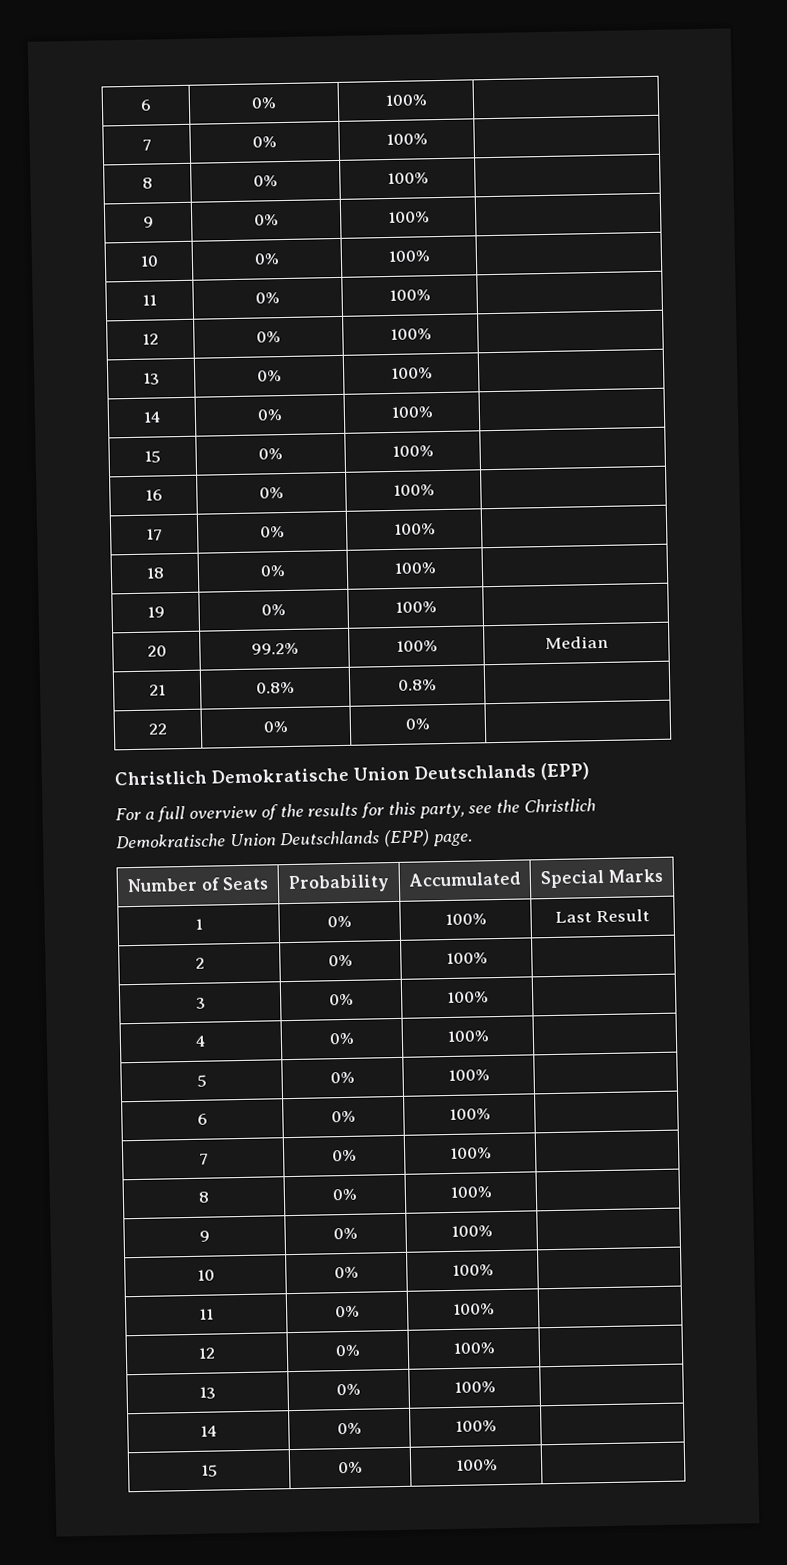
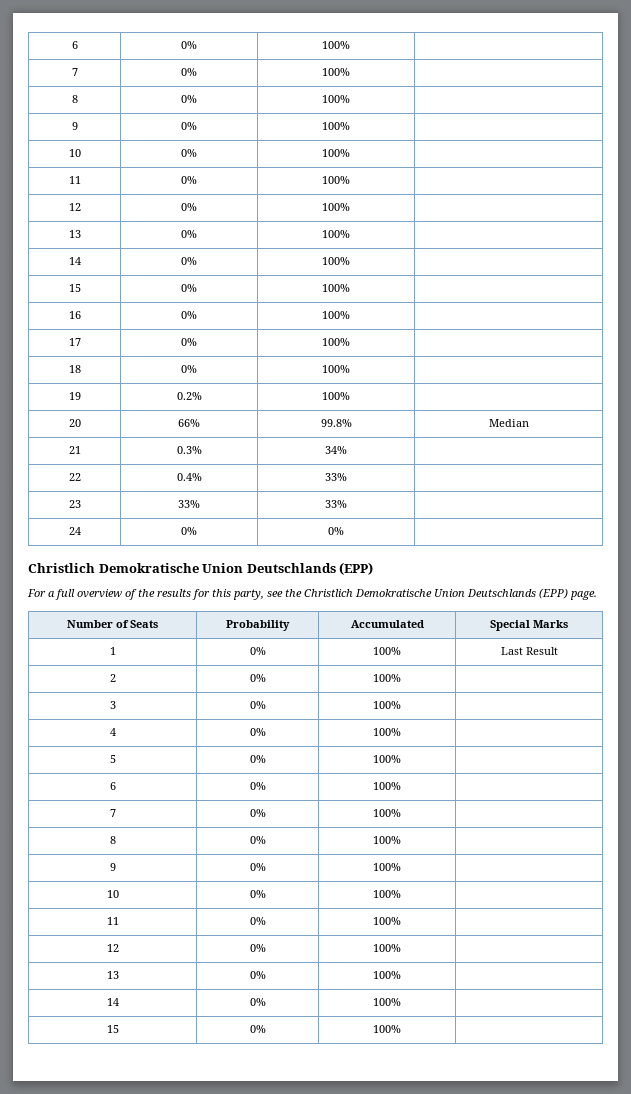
- 19 | 0% | 100% |
+ 19 | 0.2% | 100% |
- 20 | 99.2% | 100% | Median
+ 20 | 66% | 99.8% | Median
- 21 | 0.8% | 0.8% |
+ 21 | 0.3% | 34% |
- 22 | 0% | 0% |
+ 22 | 0.4% | 33% |
+ 23 | 33% | 33% |
+ 24 | 0% | 0% |

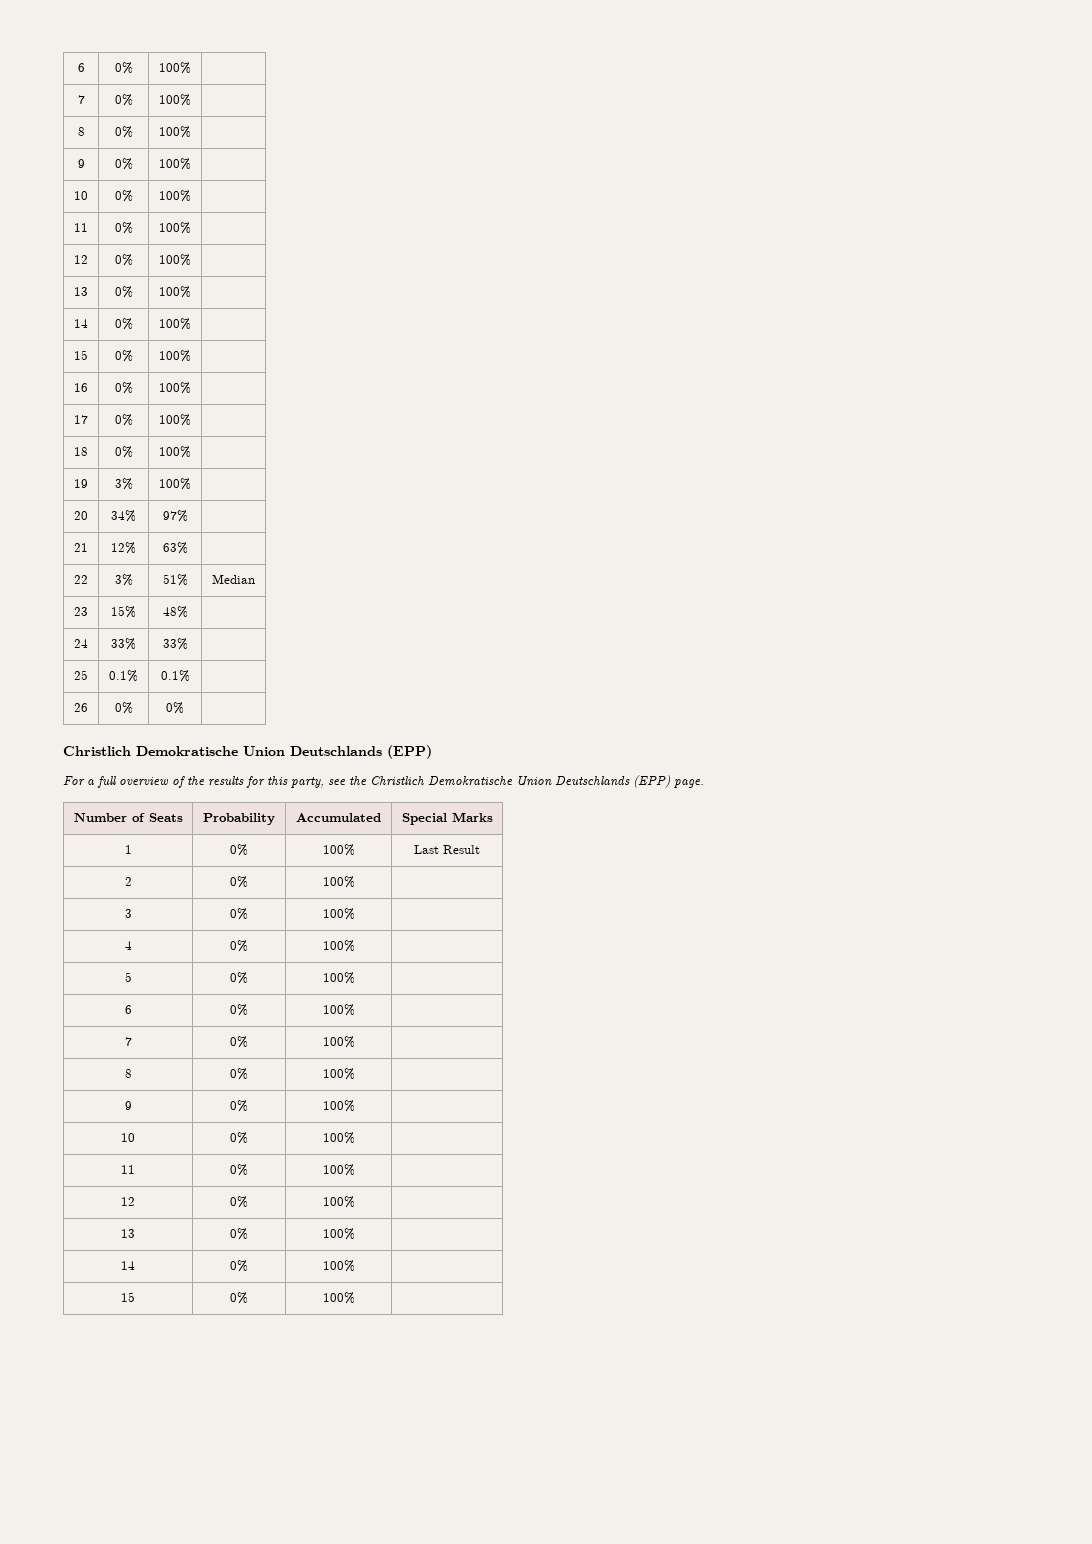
- 19 | 0.2% | 100% |
+ 19 | 3% | 100% |
- 20 | 66% | 99.8% | Median
+ 20 | 34% | 97% |
- 21 | 0.3% | 34% |
+ 21 | 12% | 63% |
- 22 | 0.4% | 33% |
- 23 | 33% | 33% |
- 24 | 0% | 0% |
+ 22 | 3% | 51% | Median
+ 23 | 15% | 48% |
+ 24 | 33% | 33% |
+ 25 | 0.1% | 0.1% |
+ 26 | 0% | 0% |

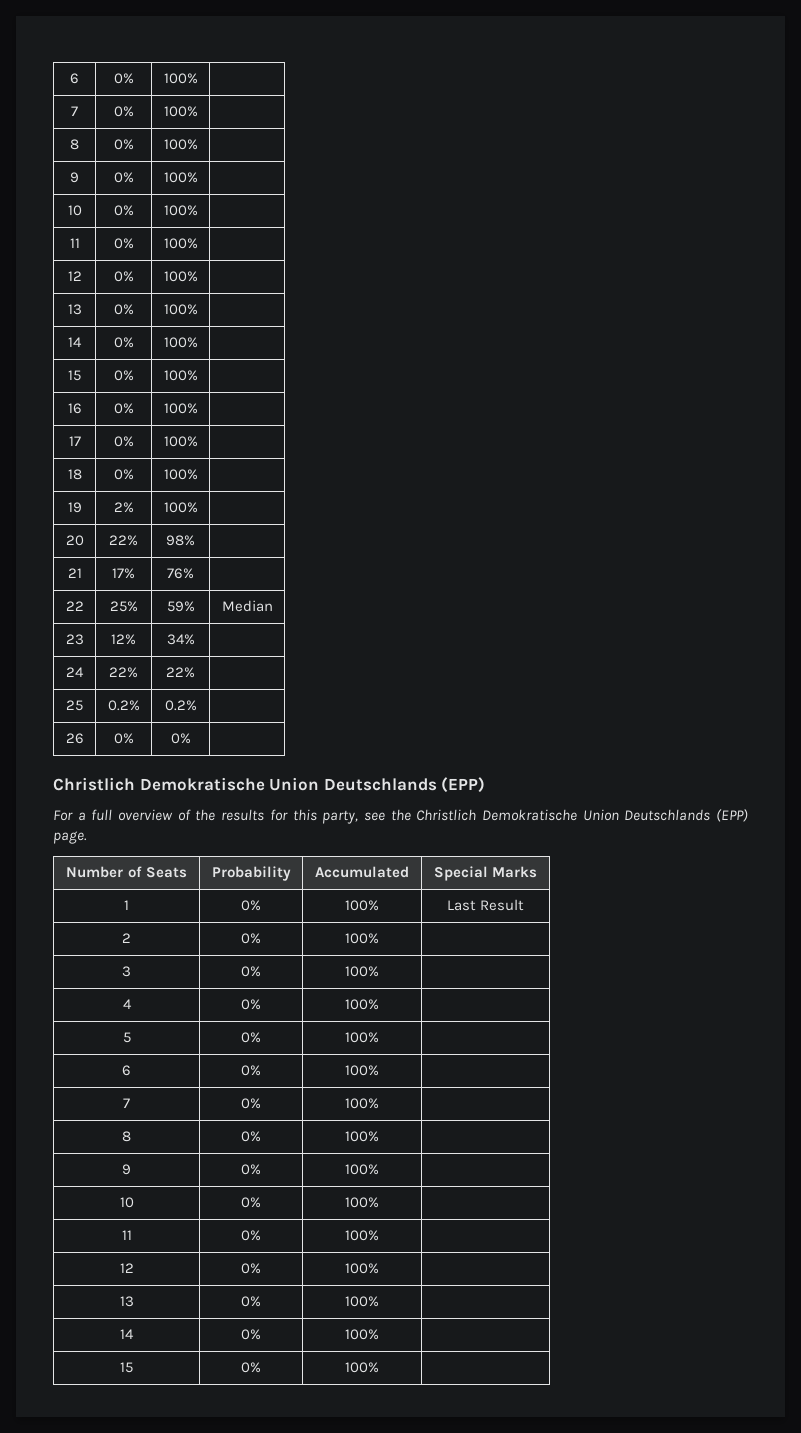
- 19 | 3% | 100% |
+ 19 | 2% | 100% |
- 20 | 34% | 97% |
+ 20 | 22% | 98% |
- 21 | 12% | 63% |
+ 21 | 17% | 76% |
- 22 | 3% | 51% | Median
+ 22 | 25% | 59% | Median
- 23 | 15% | 48% |
+ 23 | 12% | 34% |
- 24 | 33% | 33% |
+ 24 | 22% | 22% |
- 25 | 0.1% | 0.1% |
+ 25 | 0.2% | 0.2% |

